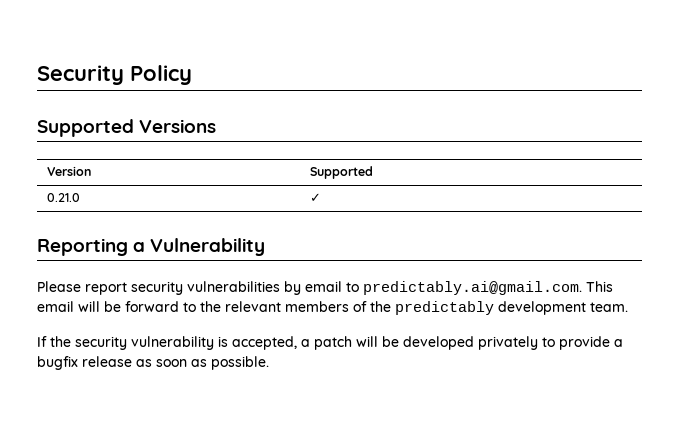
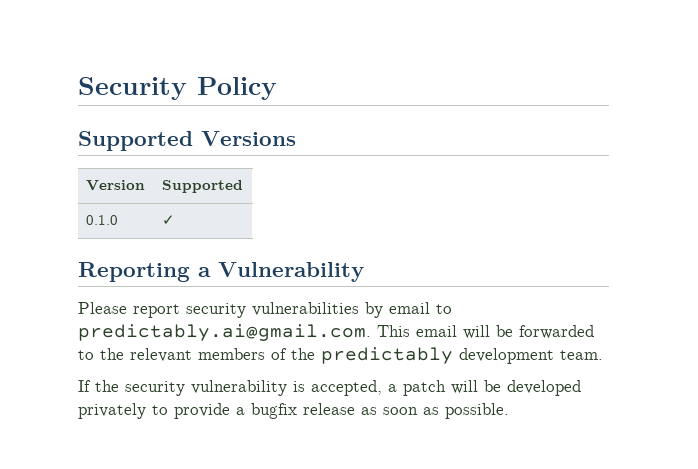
- 0.21.0 | ✓
+ 0.1.0 | ✓
- Please report security vulnerabilities by email to predictably.ai@gmail.com. This email will be forward to the relevant members of the predictably development team.
+ Please report security vulnerabilities by email to predictably.ai@gmail.com. This email will be forwarded to the relevant members of the predictably development team.

